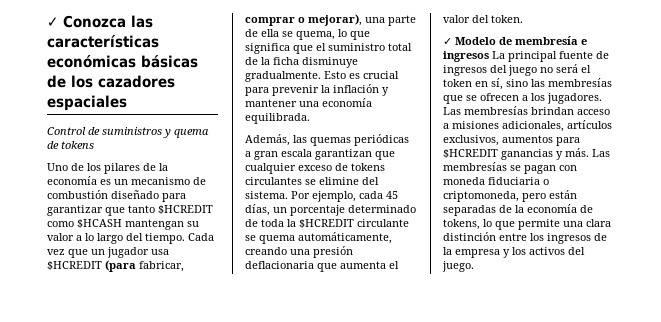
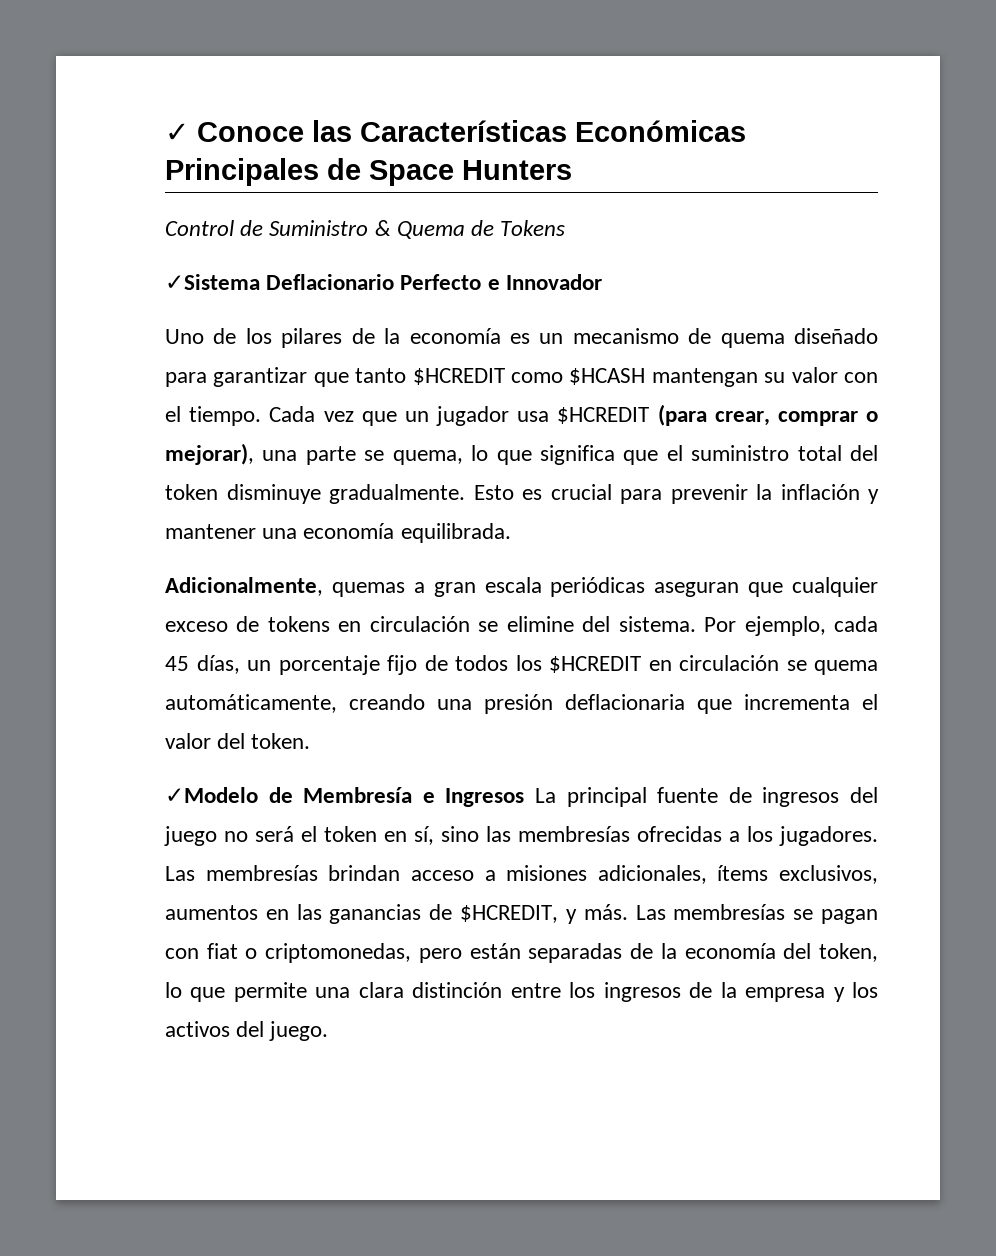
- ✓ Conozca las características económicas básicas de los cazadores espaciales
- Control de suministros y quema de tokens
+ ✓ Conoce las Características Económicas Principales de Space Hunters
+ Control de Suministro & Quema de Tokens
+ ✓Sistema Deflacionario Perfecto e Innovador
- Uno de los pilares de la economía es un mecanismo de combustión diseñado para garantizar que tanto $HCREDIT como $HCASH mantengan su valor a lo largo del tiempo.
+ Uno de los pilares de la economía es un mecanismo de quema diseñado para garantizar que tanto $HCREDIT como $HCASH mantengan su valor con el tiempo.
- Cada vez que un jugador usa $HCREDIT (para fabricar, comprar o mejorar), una parte de ella se quema, lo que significa que el suministro total de la ficha disminuye gradualmente.
+ Cada vez que un jugador usa $HCREDIT (para crear, comprar o mejorar), una parte se quema, lo que significa que el suministro total del token disminuye gradualmente.
- Además, las quemas periódicas a gran escala garantizan que cualquier exceso de tokens circulantes se elimine del sistema.
+ Adicionalmente, quemas a gran escala periódicas aseguran que cualquier exceso de tokens en circulación se elimine del sistema.
- Por ejemplo, cada 45 días, un porcentaje determinado de toda la $HCREDIT circulante se quema automáticamente, creando una presión deflacionaria que aumenta el valor del token.
+ Por ejemplo, cada 45 días, un porcentaje fijo de todos los $HCREDIT en circulación se quema automáticamente, creando una presión deflacionaria que incrementa el valor del token.
- ✓ Modelo de membresía e ingresos La principal fuente de ingresos del juego no será el token en sí, sino las membresías que se ofrecen a los jugadores.
+ ✓Modelo de Membresía e Ingresos La principal fuente de ingresos del juego no será el token en sí, sino las membresías ofrecidas a los jugadores.
- Las membresías brindan acceso a misiones adicionales, artículos exclusivos, aumentos para $HCREDIT ganancias y más.
+ Las membresías brindan acceso a misiones adicionales, ítems exclusivos, aumentos en las ganancias de $HCREDIT, y más.
- Las membresías se pagan con moneda fiduciaria o criptomoneda, pero están separadas de la economía de tokens, lo que permite una clara distinción entre los ingresos de la empresa y los activos del juego.
+ Las membresías se pagan con fiat o criptomonedas, pero están separadas de la economía del token, lo que permite una clara distinción entre los ingresos de la empresa y los activos del juego.

